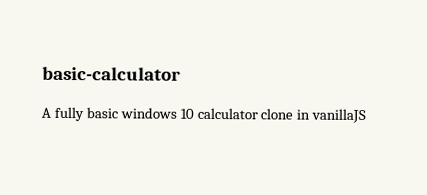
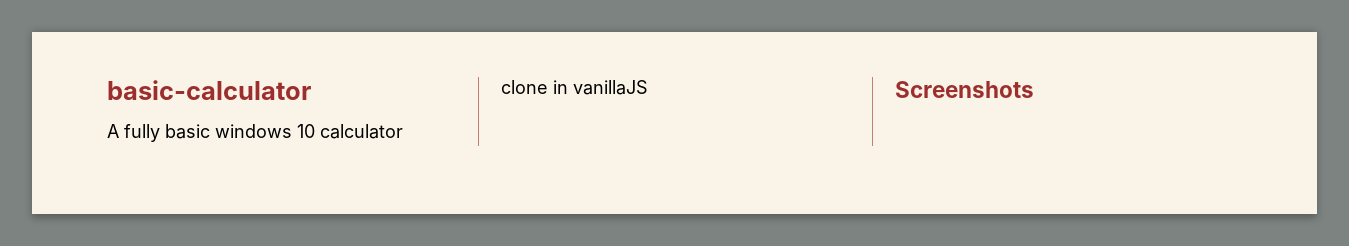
+ Screenshots

